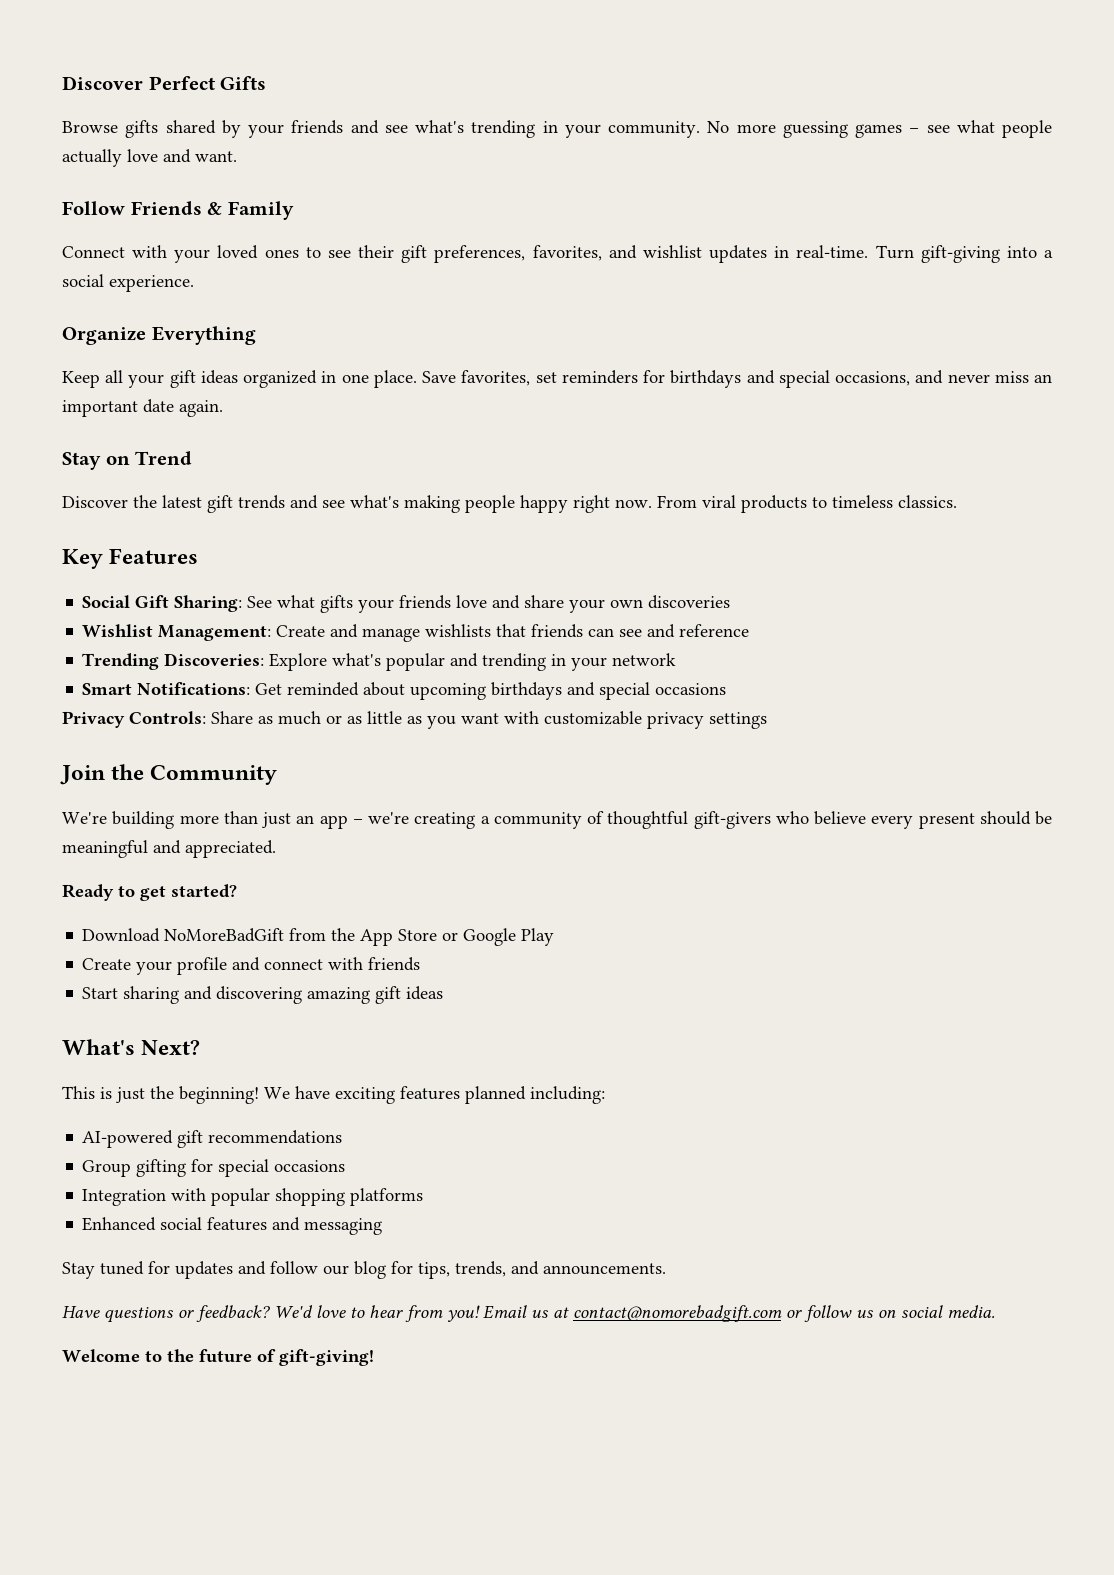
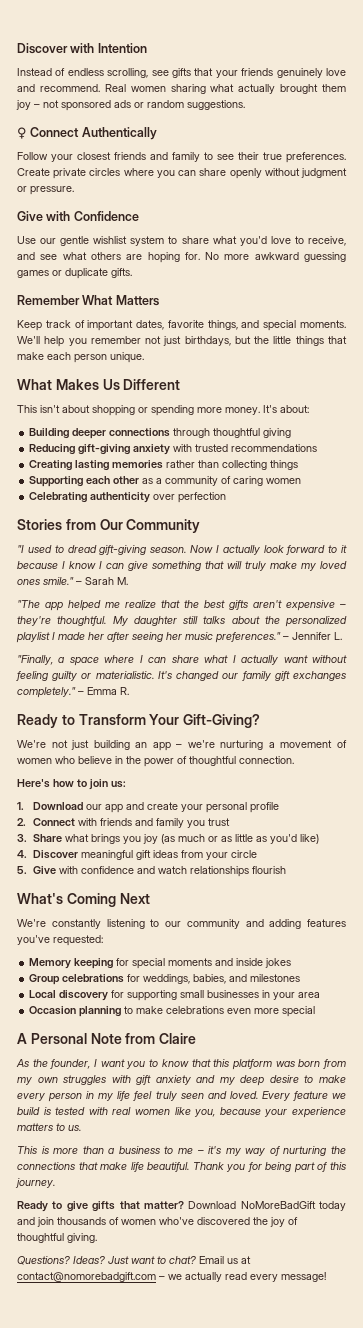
- Discover Perfect Gifts
- Browse gifts shared by your friends and see what's trending in your community. No more guessing games – see what people actually love and want.
- Follow Friends & Family
- Connect with your loved ones to see their gift preferences, favorites, and wishlist updates in real-time. Turn gift-giving into a social experience.
- Organize Everything
- Keep all your gift ideas organized in one place. Save favorites, set reminders for birthdays and special occasions, and never miss an important date again.
- Stay on Trend
- Discover the latest gift trends and see what's making people happy right now. From viral products to timeless classics.
- Key Features
- Social Gift Sharing: See what gifts your friends love and share your own discoveries
- Wishlist Management: Create and manage wishlists that friends can see and reference
- Trending Discoveries: Explore what's popular and trending in your network
- Smart Notifications: Get reminded about upcoming birthdays and special occasions
- Privacy Controls: Share as much or as little as you want with customizable privacy settings
- Join the Community
- We're building more than just an app – we're creating a community of thoughtful gift-givers who believe every present should be meaningful and appreciated.
- Ready to get started?
- Download NoMoreBadGift from the App Store or Google Play
- Create your profile and connect with friends
- Start sharing and discovering amazing gift ideas
- What's Next?
- This is just the beginning! We have exciting features planned including:
- AI-powered gift recommendations
- Group gifting for special occasions
- Integration with popular shopping platforms
- Enhanced social features and messaging
- Stay tuned for updates and follow our blog for tips, trends, and announcements.
- Have questions or feedback? We'd love to hear from you! Email us at contact@nomorebadgift.com or follow us on social media.
- Welcome to the future of gift-giving!
+ Discover with Intention
+ Instead of endless scrolling, see gifts that your friends genuinely love and recommend. Real women sharing what actually brought them joy – not sponsored ads or random suggestions.
+ ♀ Connect Authentically
+ Follow your closest friends and family to see their true preferences. Create private circles where you can share openly without judgment or pressure.
+ Give with Confidence
+ Use our gentle wishlist system to share what you'd love to receive, and see what others are hoping for. No more awkward guessing games or duplicate gifts.
+ Remember What Matters
+ Keep track of important dates, favorite things, and special moments. We'll help you remember not just birthdays, but the little things that make each person unique.
+ What Makes Us Different
+ This isn't about shopping or spending more money. It's about:
+ Building deeper connections through thoughtful giving
+ Reducing gift-giving anxiety with trusted recommendations
+ Creating lasting memories rather than collecting things
+ Supporting each other as a community of caring women
+ Celebrating authenticity over perfection
+ Stories from Our Community
+ "I used to dread gift-giving season. Now I actually look forward to it because I know I can give something that will truly make my loved ones smile." – Sarah M.
+ "The app helped me realize that the best gifts aren't expensive – they're thoughtful. My daughter still talks about the personalized playlist I made her after seeing her music preferences." – Jennifer L.
+ "Finally, a space where I can share what I actually want without feeling guilty or materialistic. It's changed our family gift exchanges completely." – Emma R.
+ Ready to Transform Your Gift-Giving?
+ We're not just building an app – we're nurturing a movement of women who believe in the power of thoughtful connection.
+ Here's how to join us:
+ 1. Download our app and create your personal profile
+ 2. Connect with friends and family you trust
+ 3. Share what brings you joy (as much or as little as you'd like)
+ 4. Discover meaningful gift ideas from your circle
+ 5. Give with confidence and watch relationships flourish
+ What's Coming Next
+ We're constantly listening to our community and adding features you've requested:
+ Memory keeping for special moments and inside jokes
+ Group celebrations for weddings, babies, and milestones
+ Local discovery for supporting small businesses in your area
+ Occasion planning to make celebrations even more special
+ A Personal Note from Claire
+ As the founder, I want you to know that this platform was born from my own struggles with gift anxiety and my deep desire to make every person in my life feel truly seen and loved. Every feature we build is tested with real women like you, because your experience matters to us.
+ This is more than a business to me – it's my way of nurturing the connections that make life beautiful. Thank you for being part of this journey.
+ Ready to give gifts that matter? Download NoMoreBadGift today and join thousands of women who've discovered the joy of thoughtful giving.
+ Questions? Ideas? Just want to chat? Email us at contact@nomorebadgift.com – we actually read every message!

